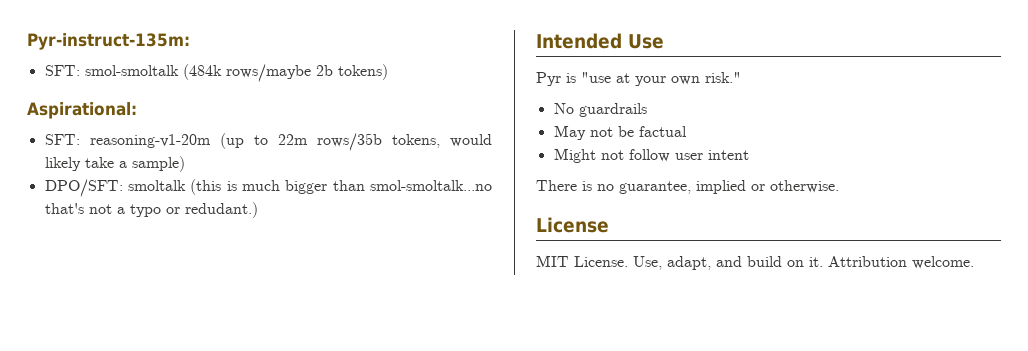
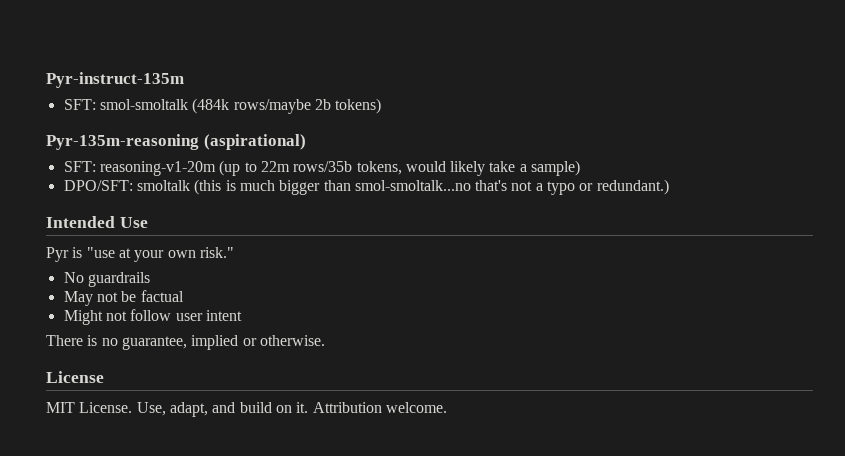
- Pyr-instruct-135m:
+ Pyr-instruct-135m
- Aspirational:
+ Pyr-135m-reasoning (aspirational)
- DPO/SFT: smoltalk (this is much bigger than smol-smoltalk...no that's not a typo or redudant.)
+ DPO/SFT: smoltalk (this is much bigger than smol-smoltalk...no that's not a typo or redundant.)

